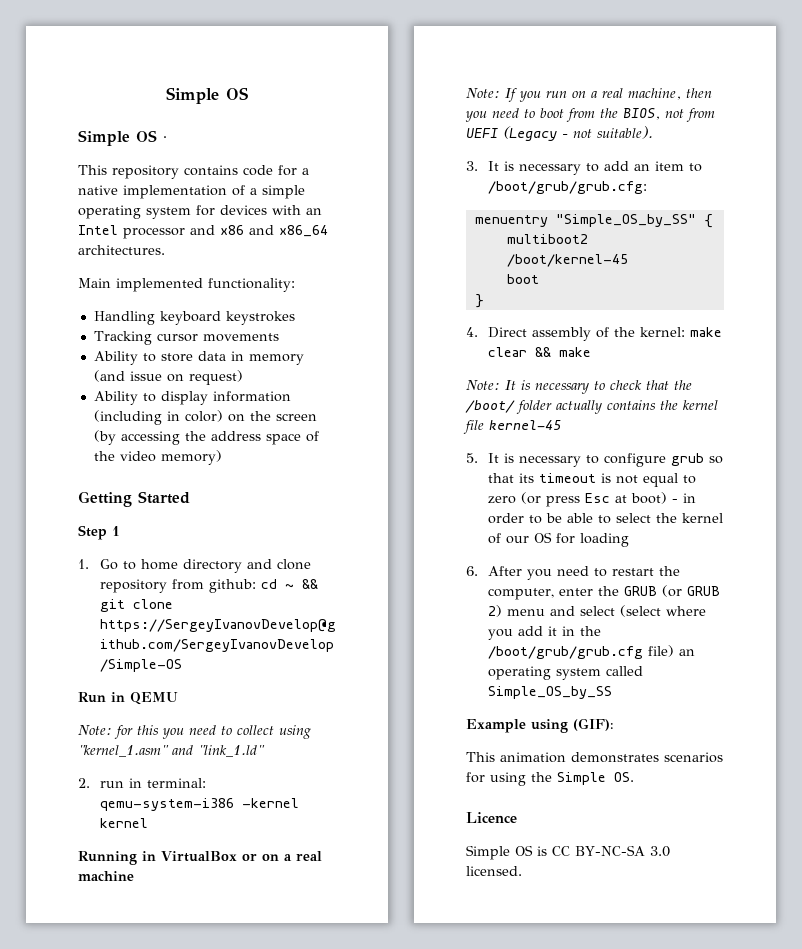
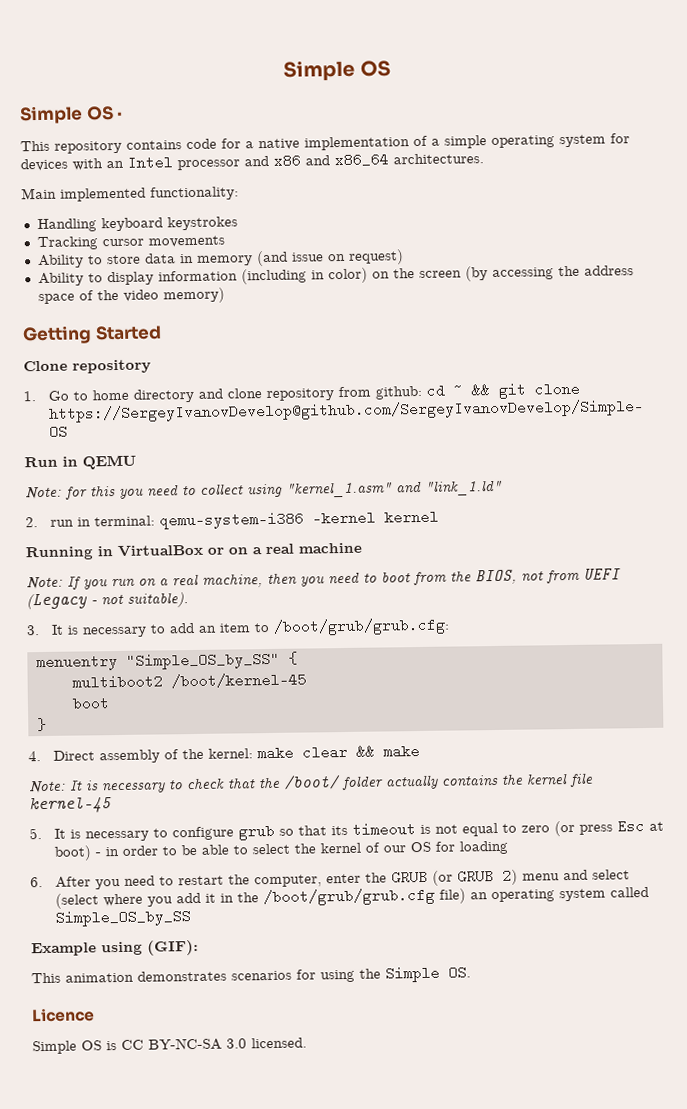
- Step 1
+ Clone repository

